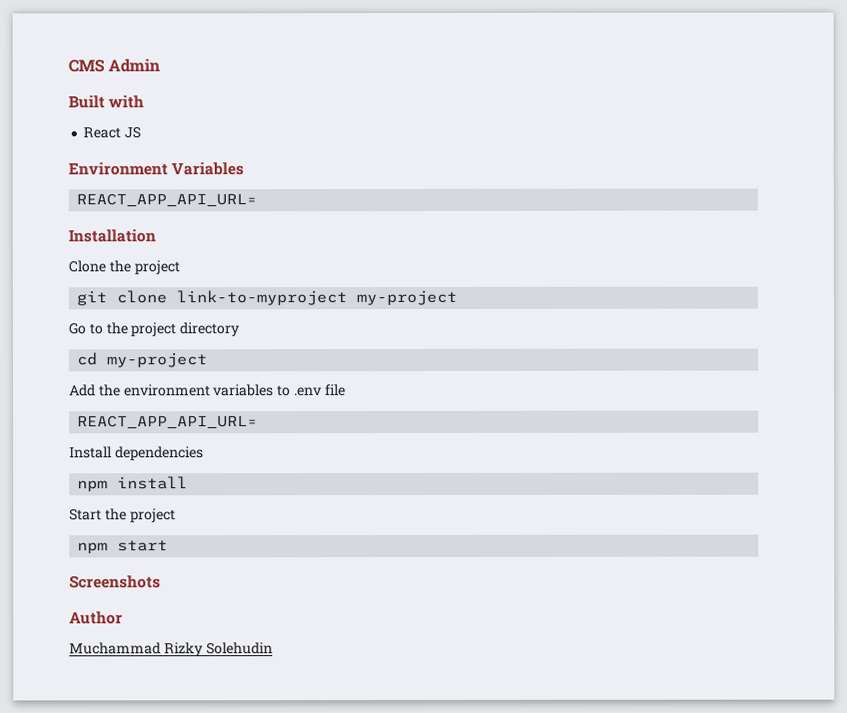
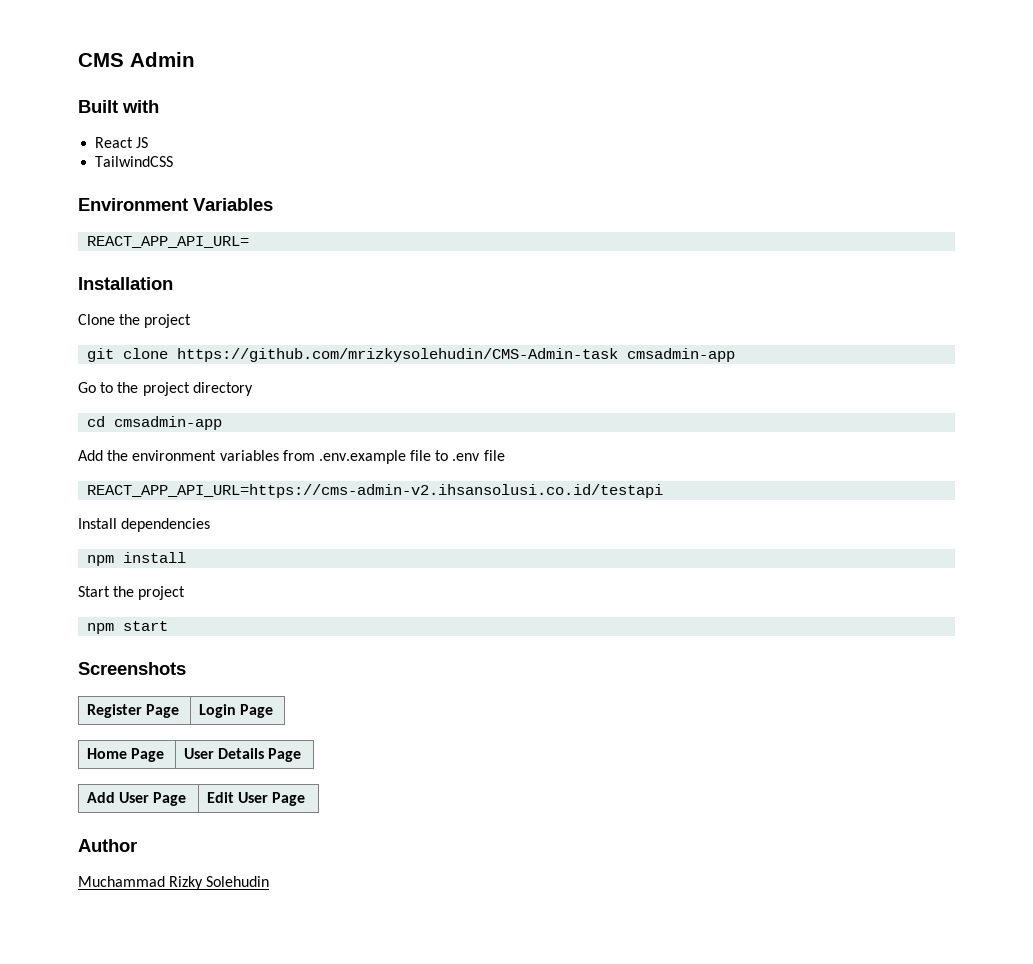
+ TailwindCSS
- git clone link-to-myproject my-project
+ git clone https://github.com/mrizkysolehudin/CMS-Admin-task cmsadmin-app
- cd my-project
+ cd cmsadmin-app
- Add the environment variables to .env file
- REACT_APP_API_URL=
+ Add the environment variables from .env.example file to .env file
+ REACT_APP_API_URL=https://cms-admin-v2.ihsansolusi.co.id/testapi
+ Register Page | Login Page
+ Home Page | User Details Page
+ Add User Page | Edit User Page

